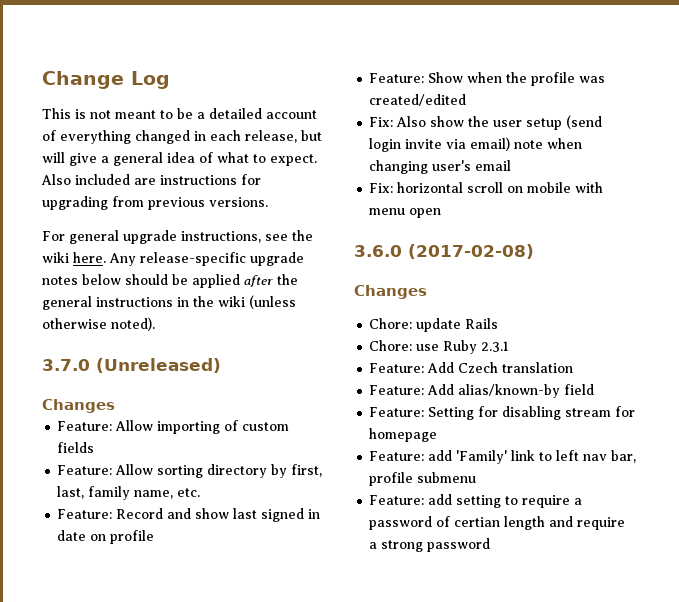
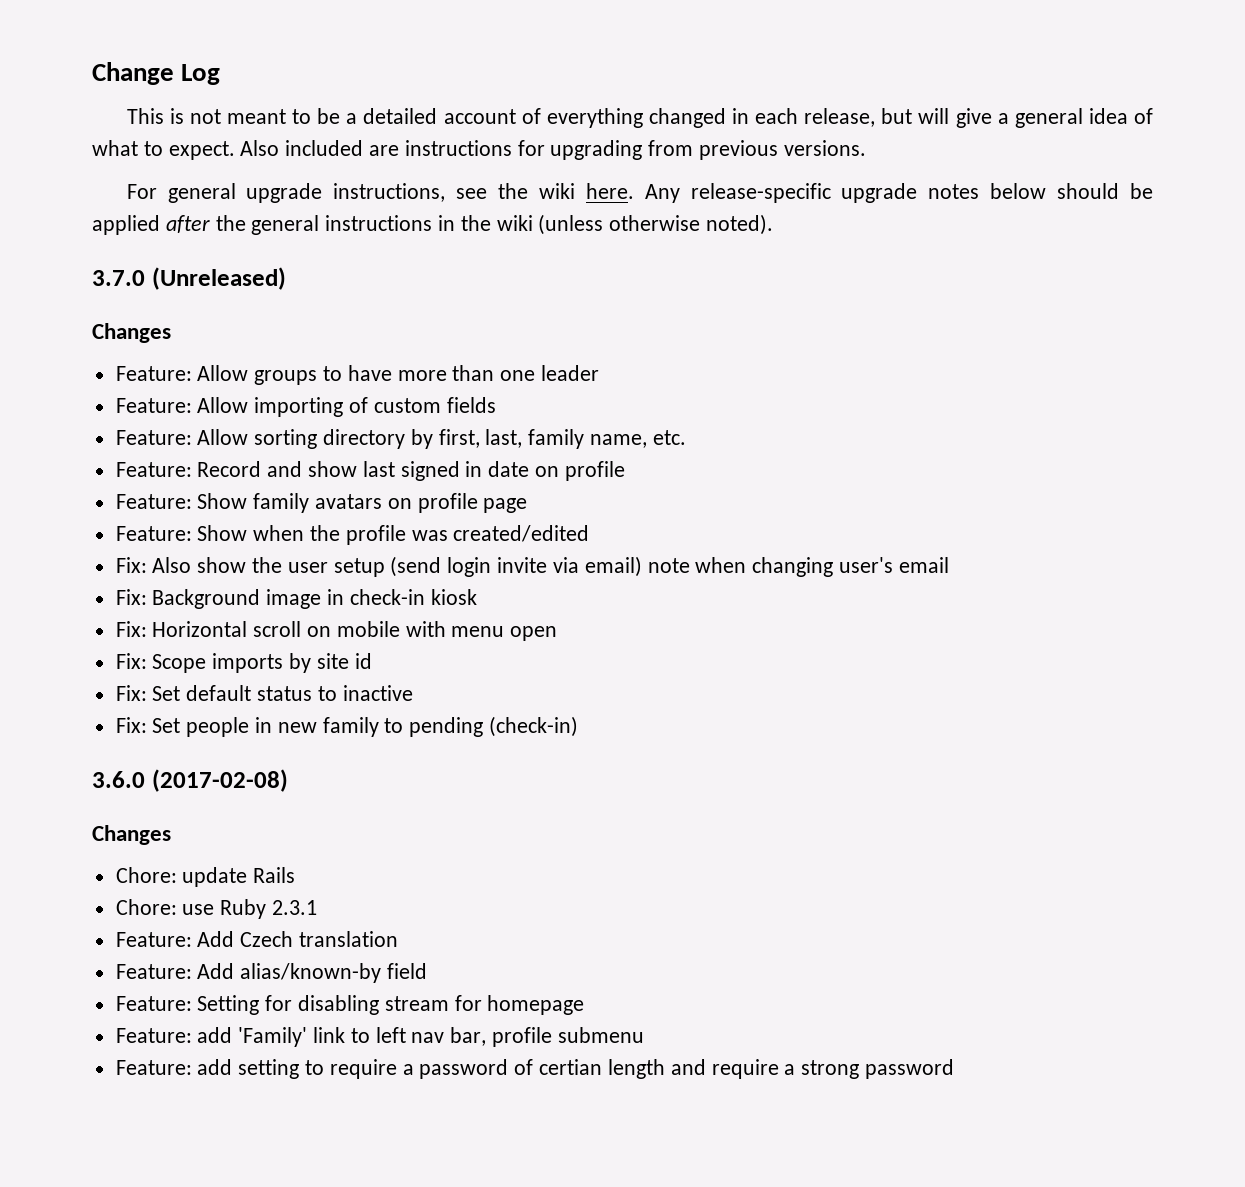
+ Feature: Allow groups to have more than one leader
+ Feature: Show family avatars on profile page
- Fix: horizontal scroll on mobile with menu open
+ Fix: Background image in check-in kiosk
+ Fix: Horizontal scroll on mobile with menu open
+ Fix: Scope imports by site id
+ Fix: Set default status to inactive
+ Fix: Set people in new family to pending (check-in)

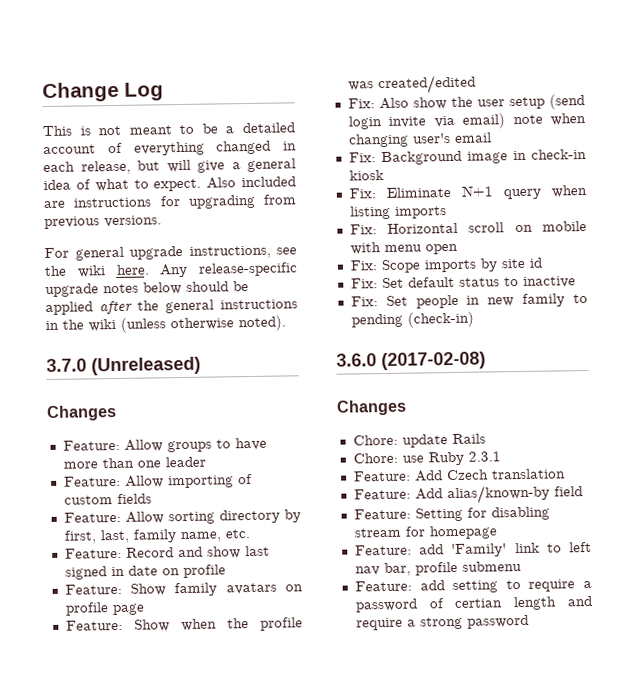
+ Fix: Eliminate N+1 query when listing imports

